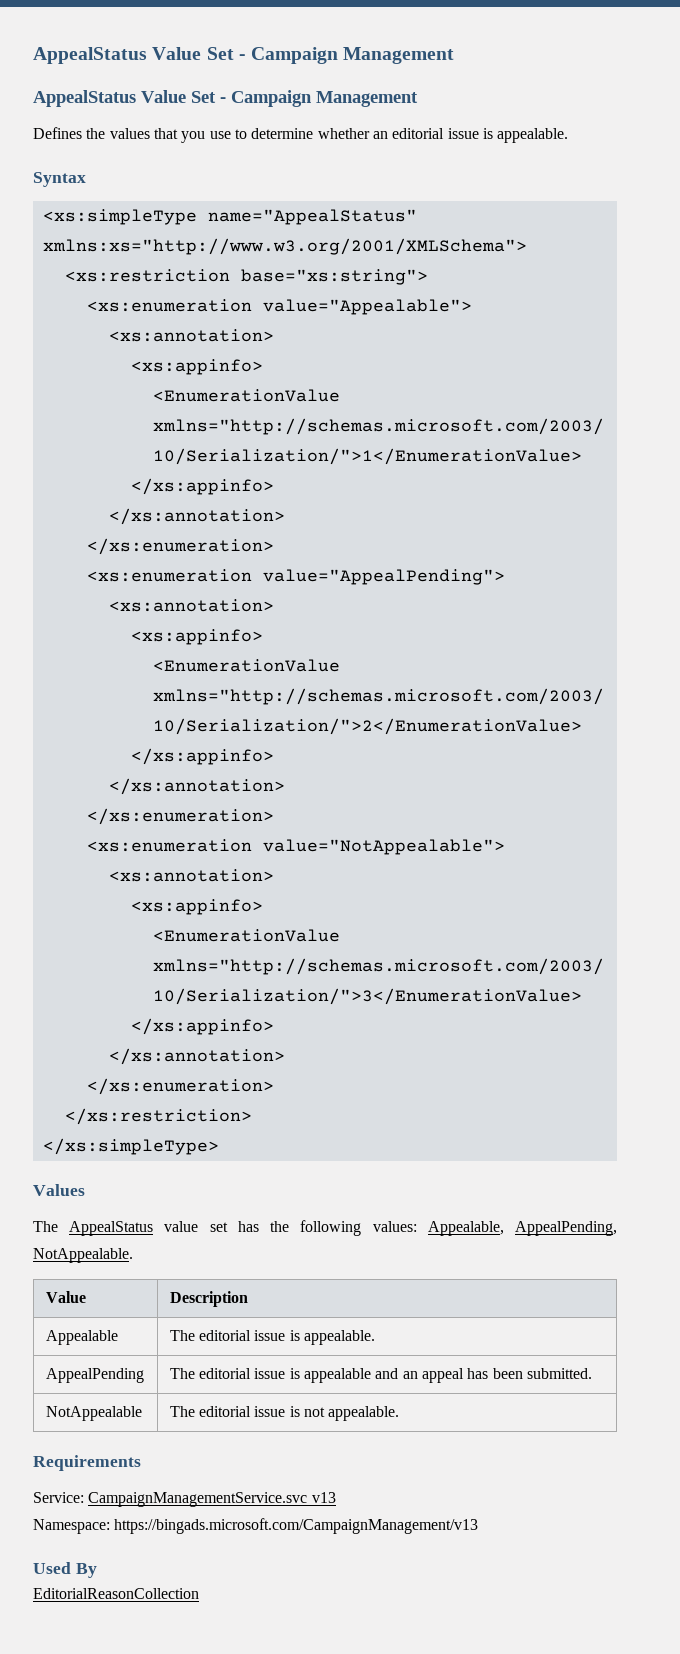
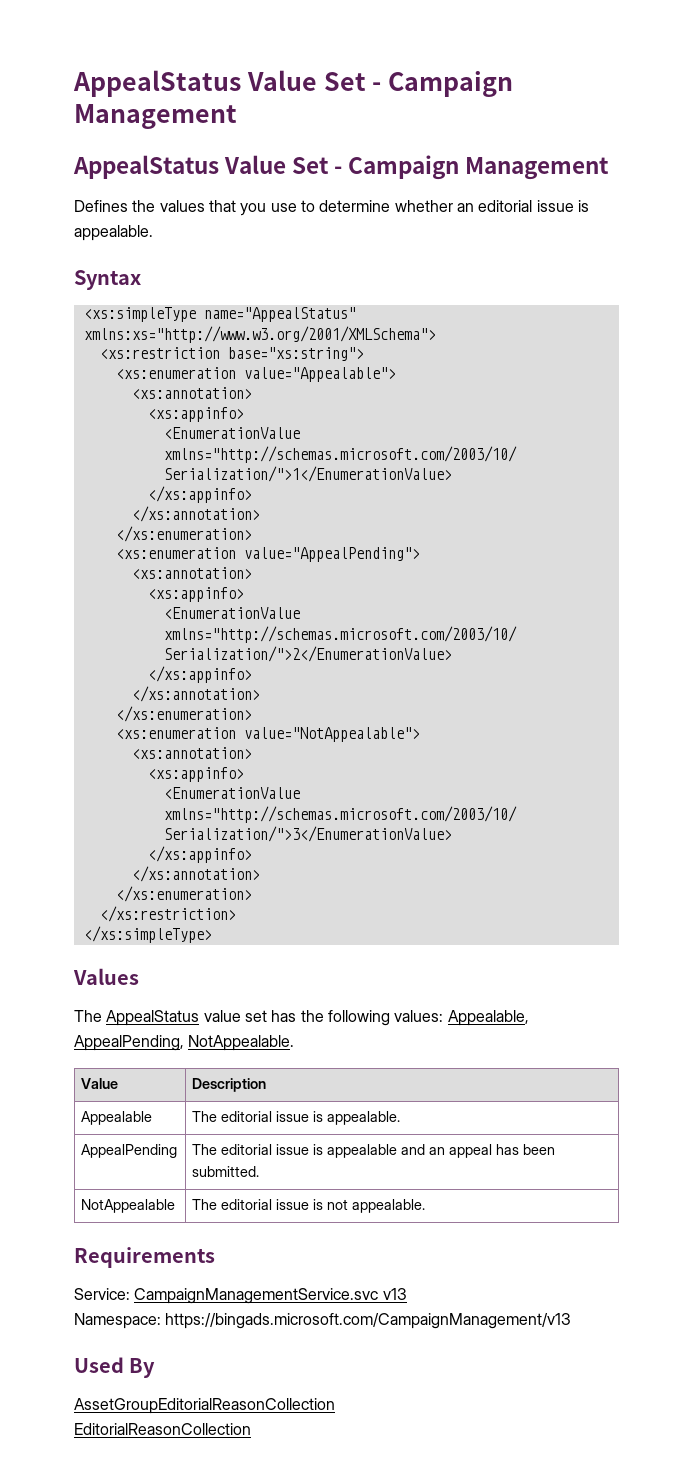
+ AssetGroupEditorialReasonCollection

